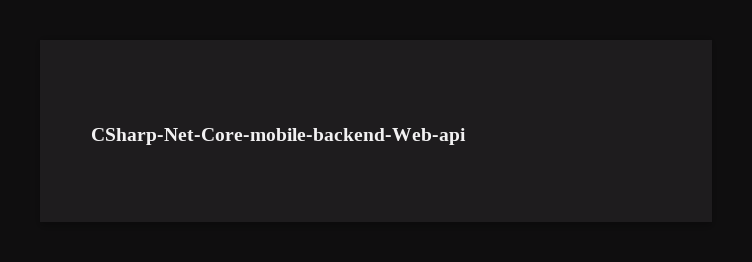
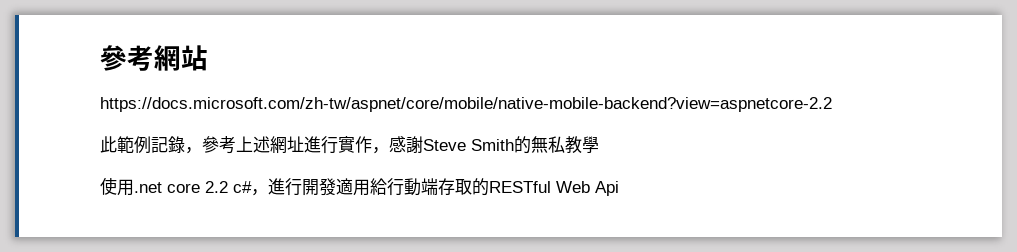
- CSharp-Net-Core-mobile-backend-Web-api
+ 參考網站
+ https://docs.microsoft.com/zh-tw/aspnet/core/mobile/native-mobile-backend?view=aspnetcore-2.2
+ 此範例記錄，參考上述網址進行實作，感謝Steve Smith的無私教學
+ 使用.net core 2.2 c#，進行開發適用給行動端存取的RESTful Web Api

